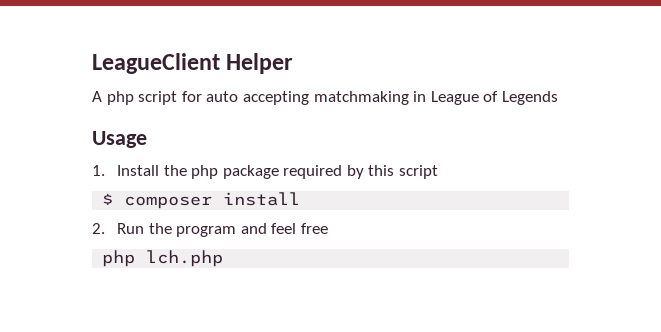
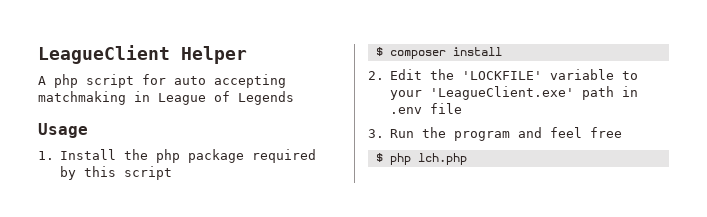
- 2. Run the program and feel free
+ 2. Edit the 'LOCKFILE' variable to your 'LeagueClient.exe' path in .env file
+ 3. Run the program and feel free
- php lch.php
+ $ php lch.php

